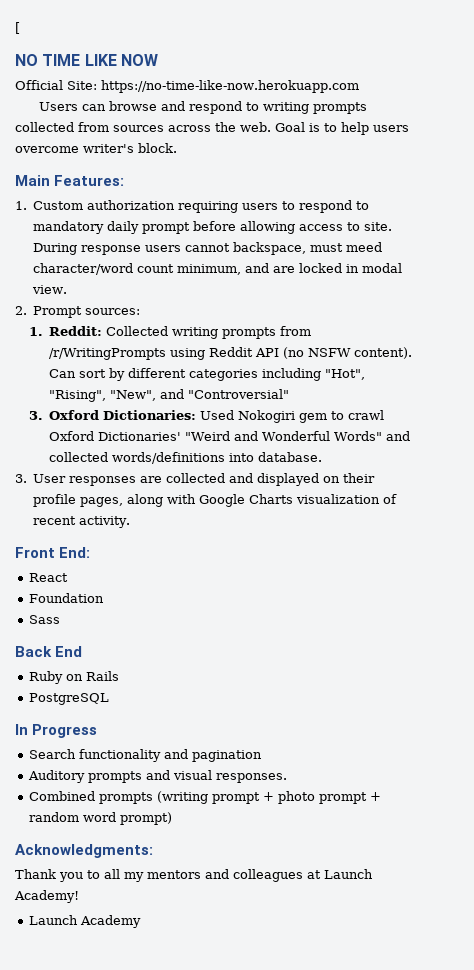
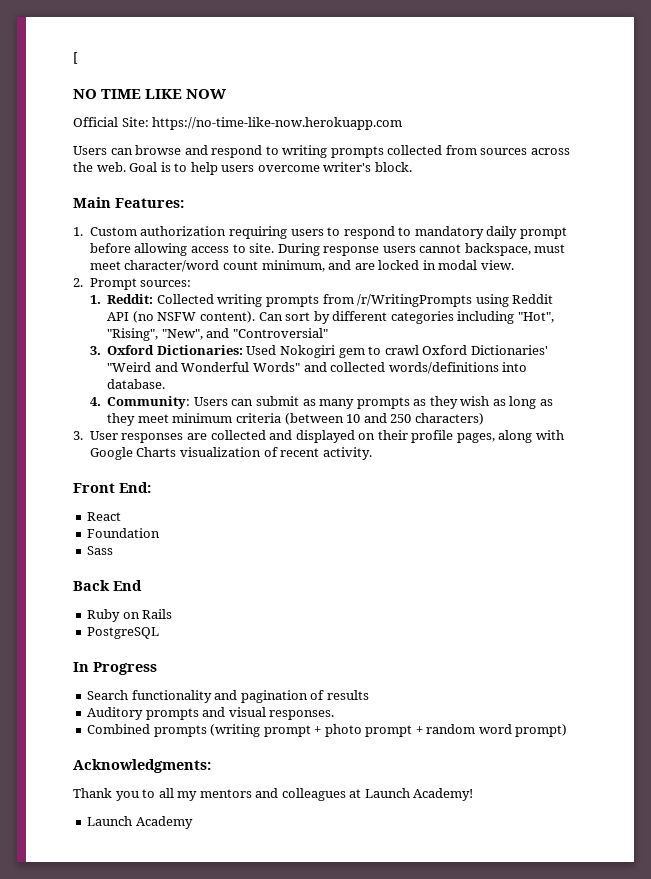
- During response users cannot backspace, must meed character/word count minimum, and are locked in modal view.
+ During response users cannot backspace, must meet character/word count minimum, and are locked in modal view.
+ 4. Community: Users can submit as many prompts as they wish as long as they meet minimum criteria (between 10 and 250 characters)
- Search functionality and pagination
+ Search functionality and pagination of results

